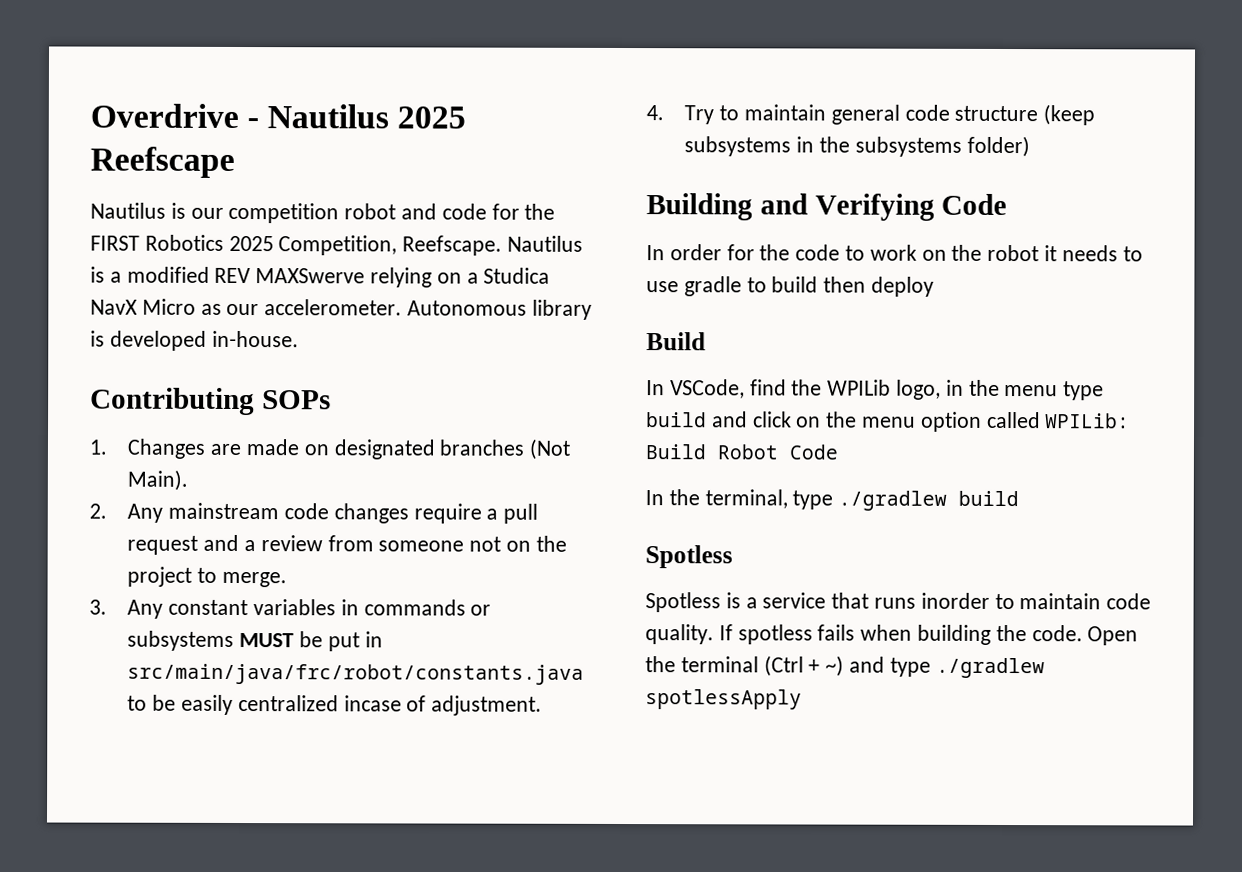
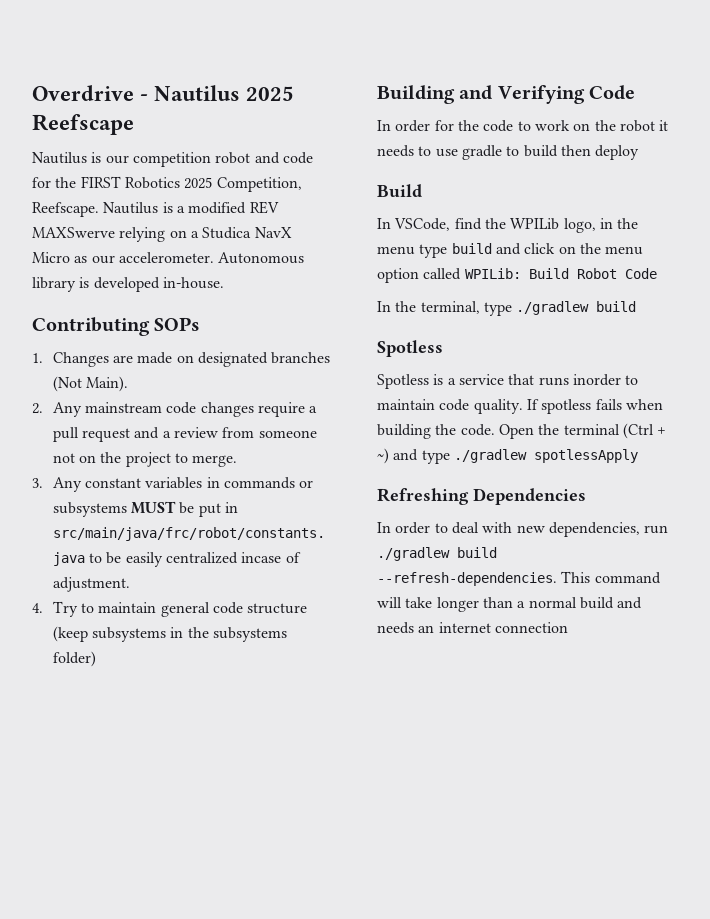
+ Refreshing Dependencies
+ In order to deal with new dependencies, run ./gradlew build --refresh-dependencies. This command will take longer than a normal build and needs an internet connection

